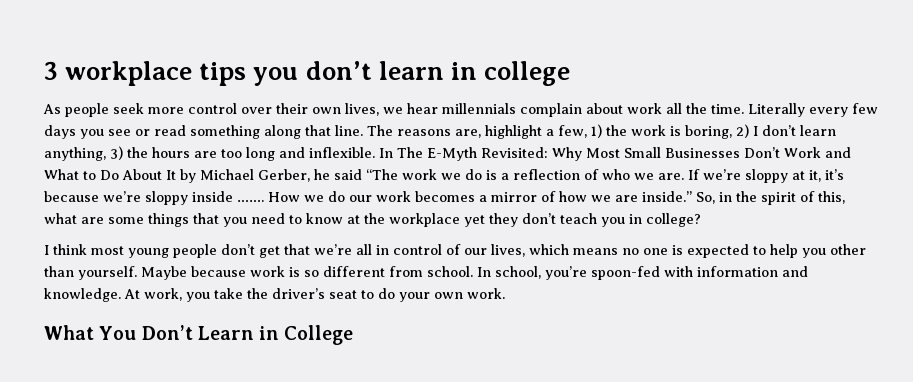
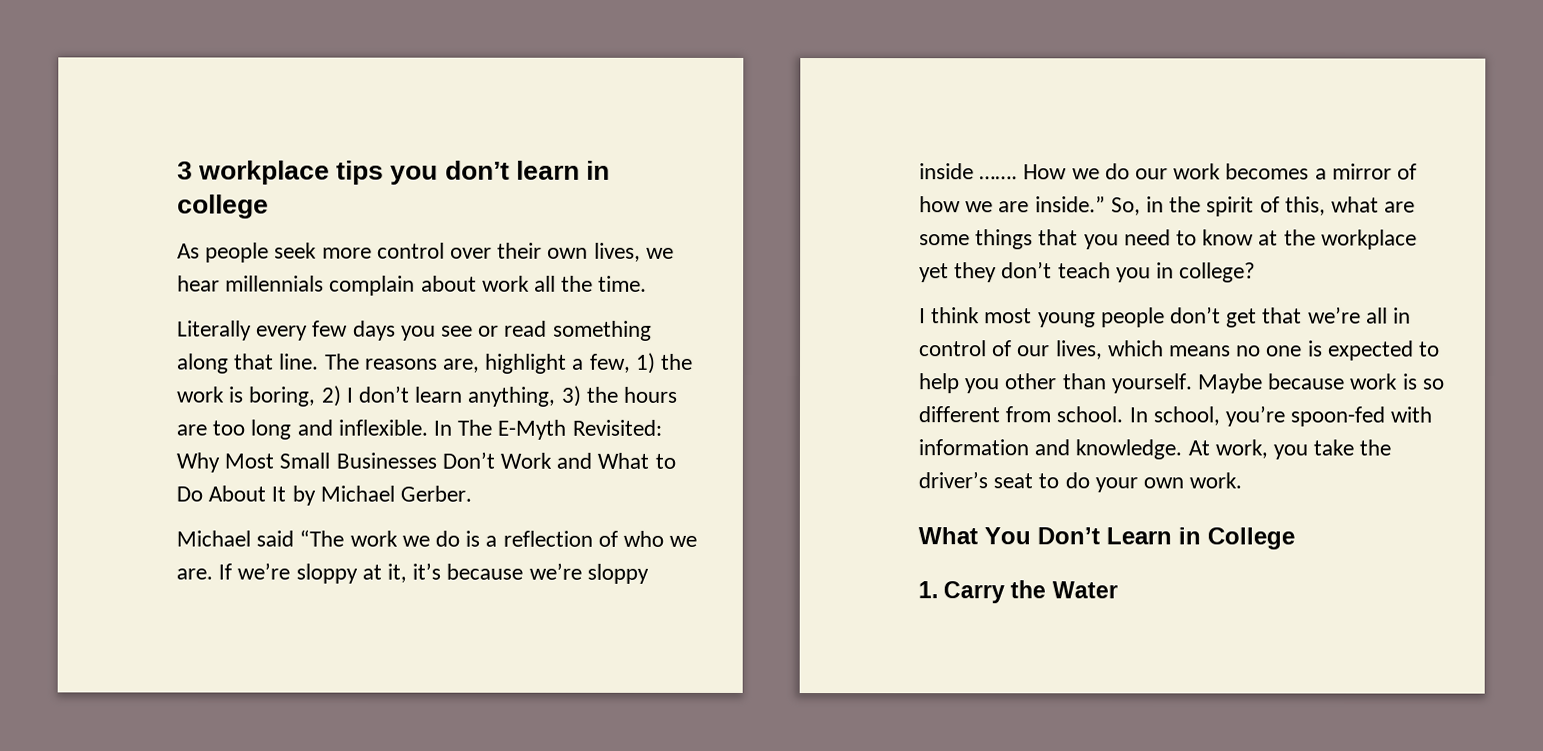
- As people seek more control over their own lives, we hear millennials complain about work all the time. Literally every few days you see or read something along that line.
+ As people seek more control over their own lives, we hear millennials complain about work all the time.
+ Literally every few days you see or read something along that line.
- In The E-Myth Revisited: Why Most Small Businesses Don’t Work and What to Do About It by Michael Gerber, he said “The work we do is a reflection of who we are.
+ In The E-Myth Revisited: Why Most Small Businesses Don’t Work and What to Do About It by Michael Gerber.
+ Michael said “The work we do is a reflection of who we are.
+ 1. Carry the Water

